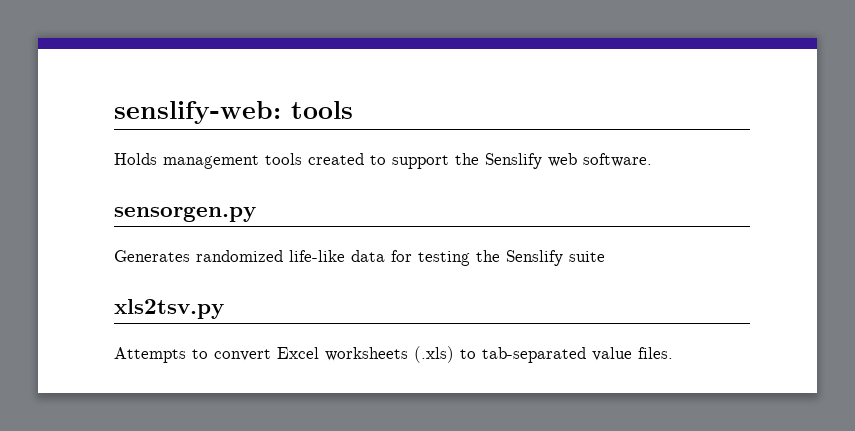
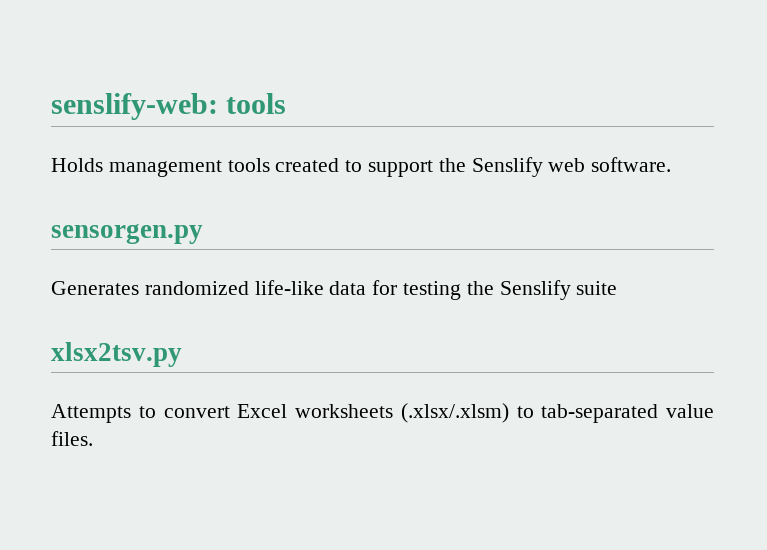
- xls2tsv.py
+ xlsx2tsv.py
- Attempts to convert Excel worksheets (.xls) to tab-separated value files.
+ Attempts to convert Excel worksheets (.xlsx/.xlsm) to tab-separated value files.

